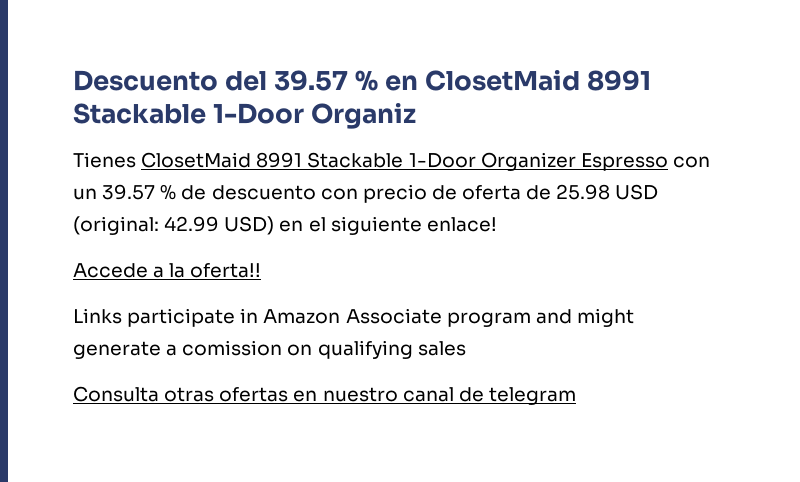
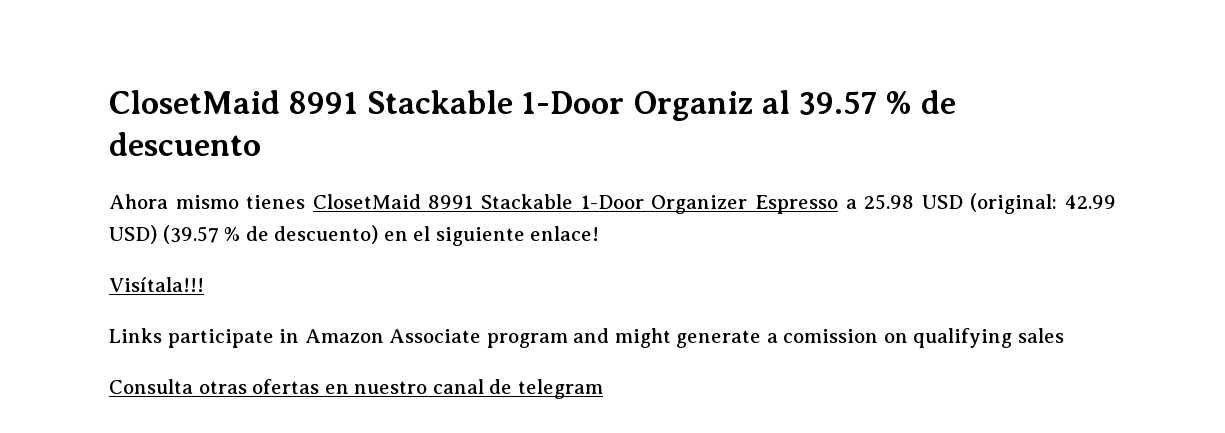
- Descuento del 39.57 % en ClosetMaid 8991 Stackable 1-Door Organiz
- Tienes ClosetMaid 8991 Stackable 1-Door Organizer Espresso con un 39.57 % de descuento con precio de oferta de 25.98 USD (original: 42.99 USD) en el siguiente enlace!
+ ClosetMaid 8991 Stackable 1-Door Organiz al 39.57 % de descuento
+ Ahora mismo tienes ClosetMaid 8991 Stackable 1-Door Organizer Espresso a 25.98 USD (original: 42.99 USD) (39.57 % de descuento) en el siguiente enlace!
- Accede a la oferta!!
+ Visítala!!!

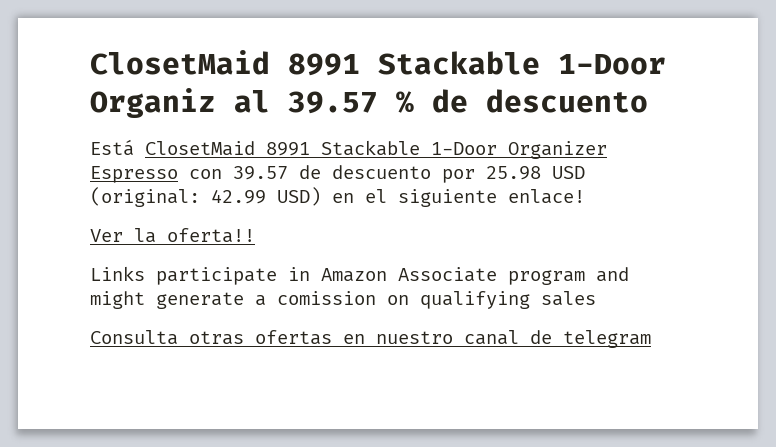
- Ahora mismo tienes ClosetMaid 8991 Stackable 1-Door Organizer Espresso a 25.98 USD (original: 42.99 USD) (39.57 % de descuento) en el siguiente enlace!
+ Está ClosetMaid 8991 Stackable 1-Door Organizer Espresso con 39.57 de descuento por 25.98 USD (original: 42.99 USD) en el siguiente enlace!
- Visítala!!!
+ Ver la oferta!!

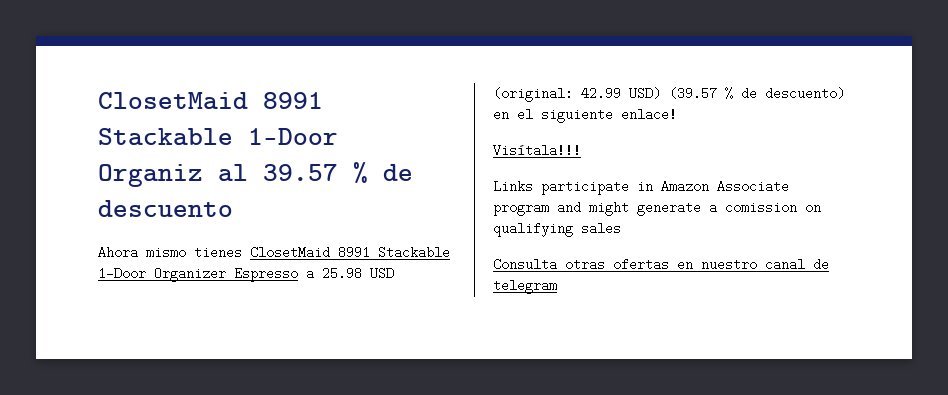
- Está ClosetMaid 8991 Stackable 1-Door Organizer Espresso con 39.57 de descuento por 25.98 USD (original: 42.99 USD) en el siguiente enlace!
+ Ahora mismo tienes ClosetMaid 8991 Stackable 1-Door Organizer Espresso a 25.98 USD (original: 42.99 USD) (39.57 % de descuento) en el siguiente enlace!
- Ver la oferta!!
+ Visítala!!!

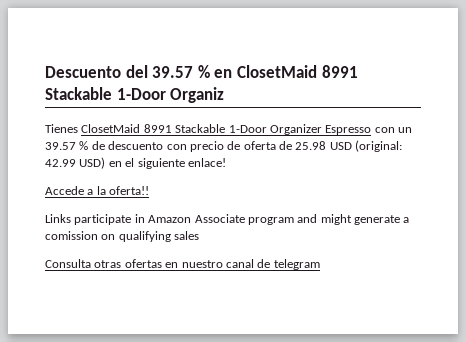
- ClosetMaid 8991 Stackable 1-Door Organiz al 39.57 % de descuento
- Ahora mismo tienes ClosetMaid 8991 Stackable 1-Door Organizer Espresso a 25.98 USD (original: 42.99 USD) (39.57 % de descuento) en el siguiente enlace!
+ Descuento del 39.57 % en ClosetMaid 8991 Stackable 1-Door Organiz
+ Tienes ClosetMaid 8991 Stackable 1-Door Organizer Espresso con un 39.57 % de descuento con precio de oferta de 25.98 USD (original: 42.99 USD) en el siguiente enlace!
- Visítala!!!
+ Accede a la oferta!!

